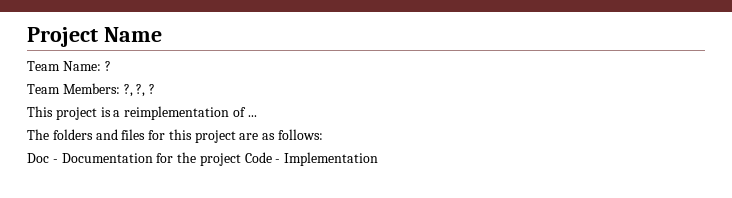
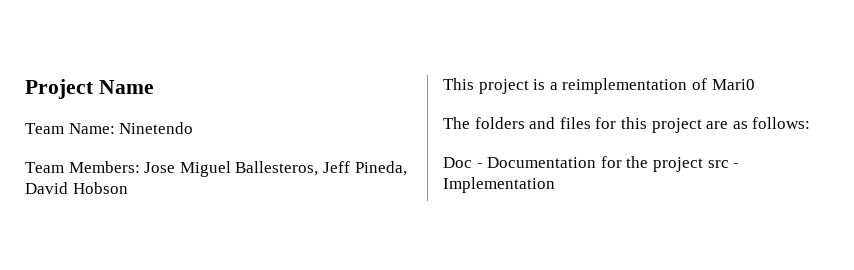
- Team Name: ?
+ Team Name: Ninetendo
- Team Members: ?, ?, ?
+ Team Members: Jose Miguel Ballesteros, Jeff Pineda, David Hobson
- This project is a reimplementation of ...
+ This project is a reimplementation of Mari0
- Doc - Documentation for the project Code - Implementation
+ Doc - Documentation for the project src - Implementation

